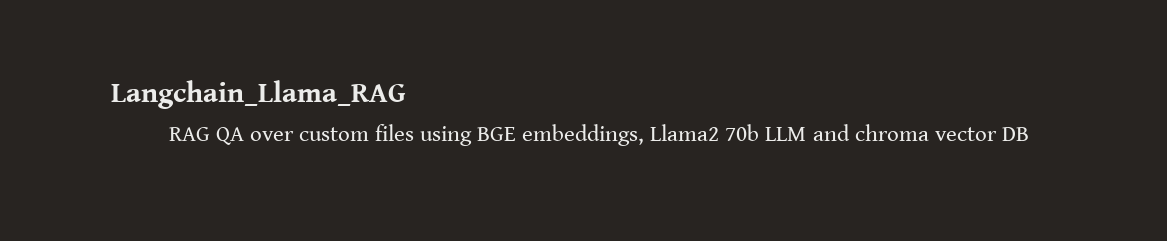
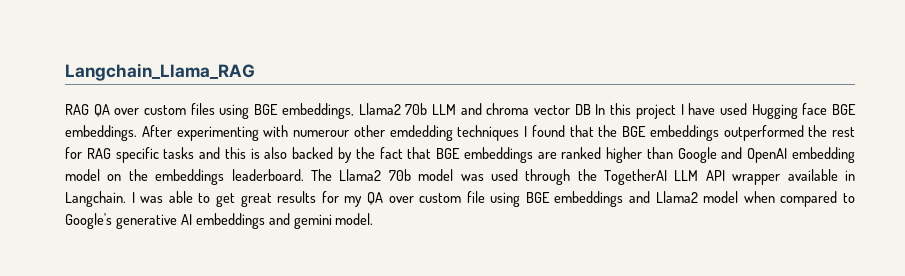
- RAG QA over custom files using BGE embeddings, Llama2 70b LLM and chroma vector DB
+ RAG QA over custom files using BGE embeddings, Llama2 70b LLM and chroma vector DB In this project I have used Hugging face BGE embeddings. After experimenting with numerour other emdedding techniques I found that the BGE embeddings outperformed the rest for RAG specific tasks and this is also backed by the fact that BGE embeddings are ranked higher than Google and OpenAI embedding model on the embeddings leaderboard. The Llama2 70b model was used through the TogetherAI LLM API wrapper available in Langchain. I was able to get great results for my QA over custom file using BGE embeddings and Llama2 model when compared to Google's generative AI embeddings and gemini model.

